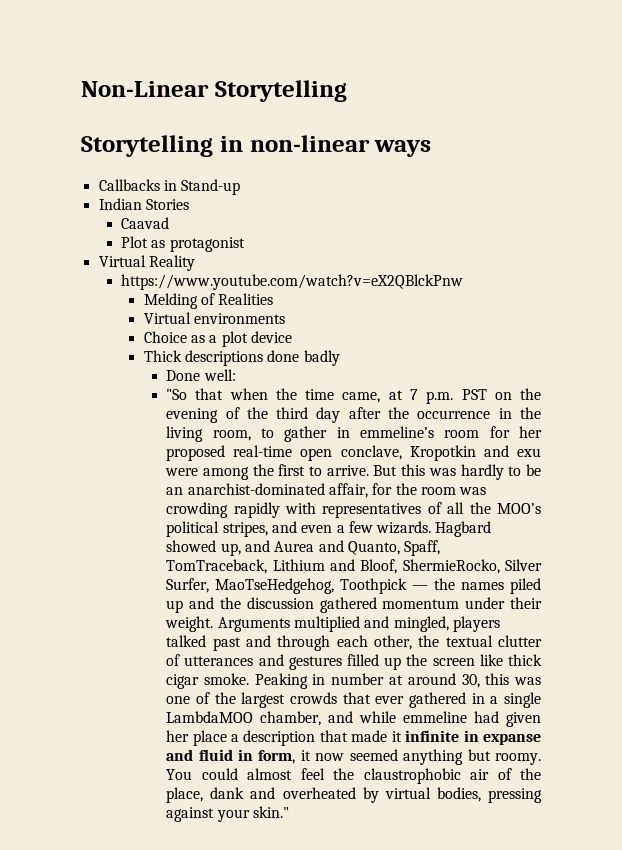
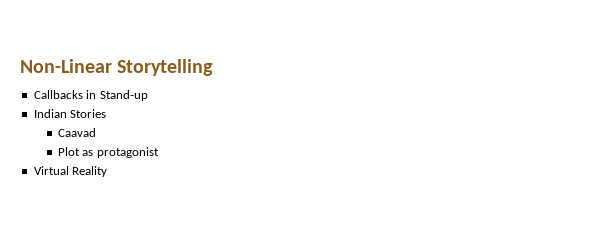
- Storytelling in non-linear ways
- https://www.youtube.com/watch?v=eX2QBlckPnw
- Melding of Realities
- Virtual environments
- Choice as a plot device
- Thick descriptions done badly
- Done well:
- "So that when the time came, at 7 p.m. PST on the evening of the third day after the occurrence in the living room, to gather in emmeline’s room for her proposed real-time open conclave, Kropotkin and exu were among the first to arrive. But this was hardly to be an anarchist-dominated affair, for the room was crowding rapidly with representatives of all the MOO’s political stripes, and even a few wizards. Hagbard showed up, and Aurea and Quanto, Spaff, TomTraceback, Lithium and Bloof, ShermieRocko, Silver Surfer, MaoTseHedgehog, Toothpick — the names piled up and the discussion gathered momentum under their weight. Arguments multiplied and mingled, players talked past and through each other, the textual clutter of utterances and gestures filled up the screen like thick cigar smoke. Peaking in number at around 30, this was one of the largest crowds that ever gathered in a single LambdaMOO chamber, and while emmeline had given her place a description that made it infinite in expanse and fluid in form, it now seemed anything but roomy. You could almost feel the claustrophobic air of the place, dank and overheated by virtual bodies, pressing against your skin."

